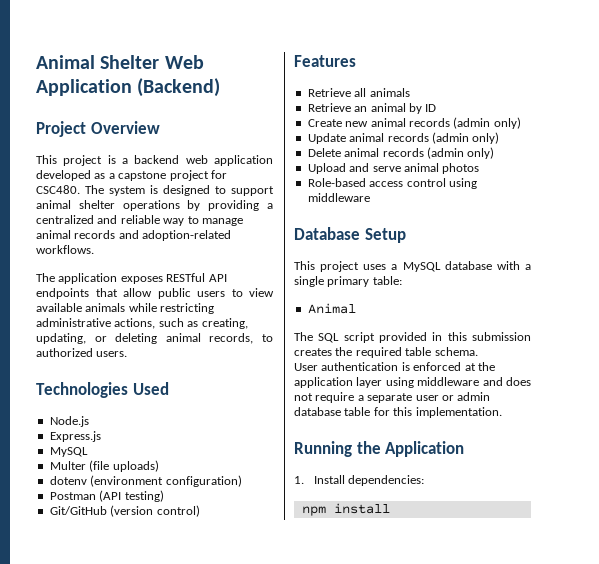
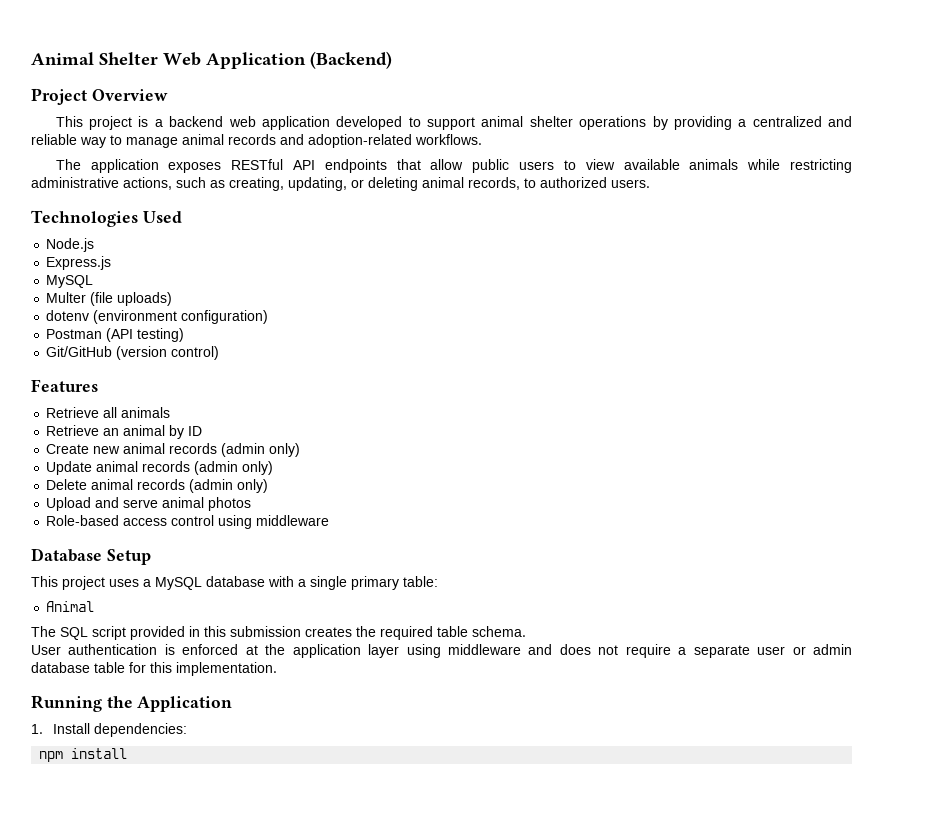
- This project is a backend web application developed as a capstone project for CSC480. The system is designed to support animal shelter operations by providing a centralized and reliable way to manage animal records and adoption-related workflows.
+ This project is a backend web application developed to support animal shelter operations by providing a centralized and reliable way to manage animal records and adoption-related workflows.

